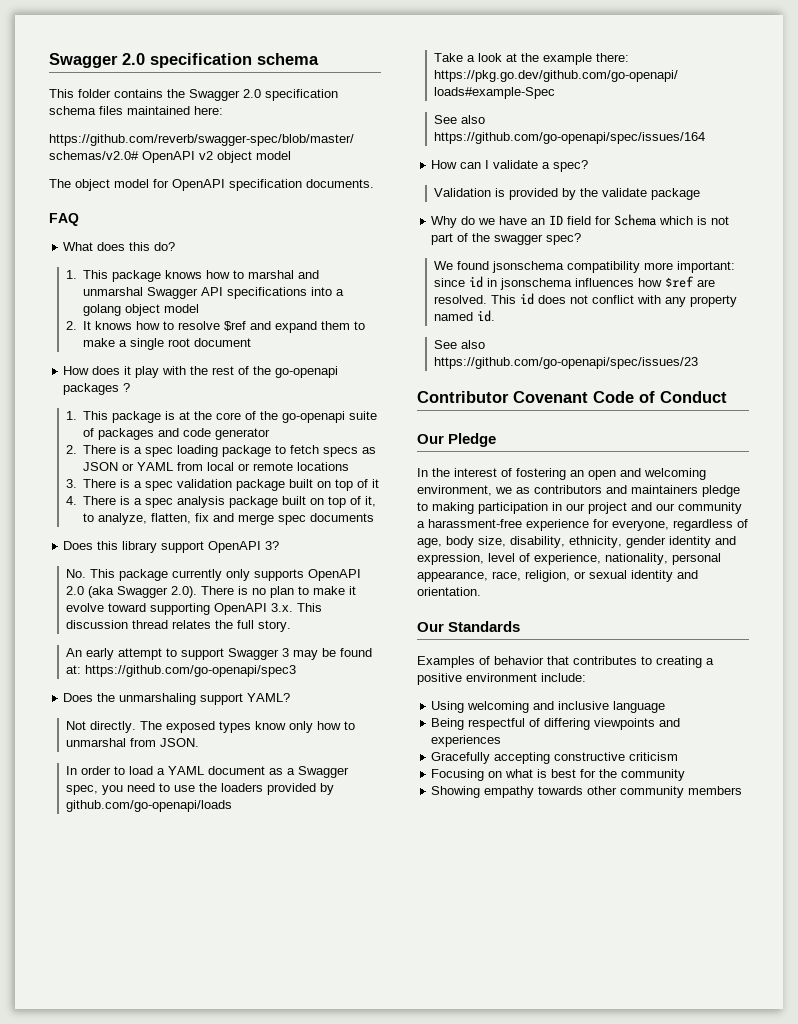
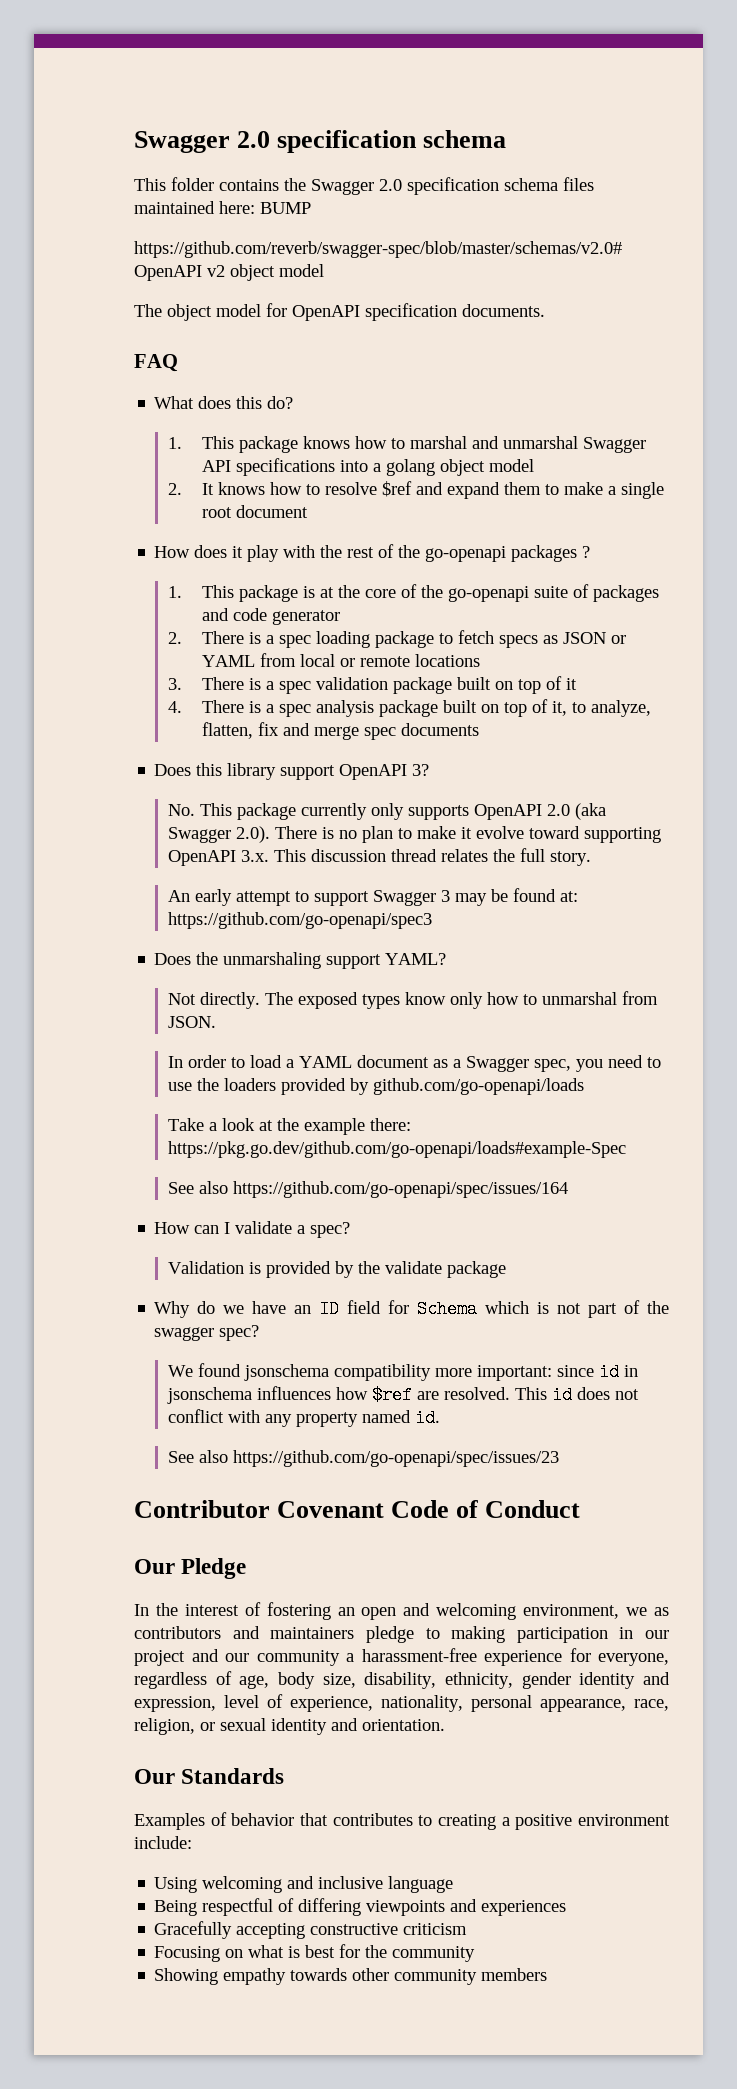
- This folder contains the Swagger 2.0 specification schema files maintained here:
+ This folder contains the Swagger 2.0 specification schema files maintained here: BUMP

